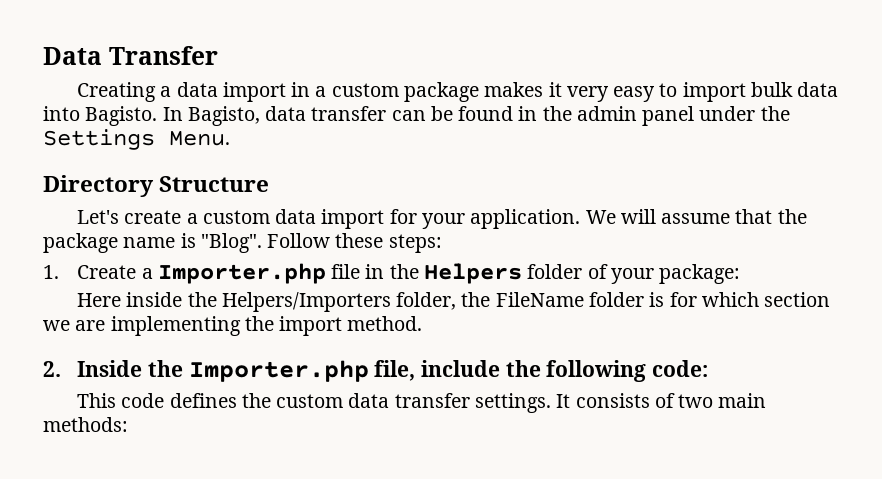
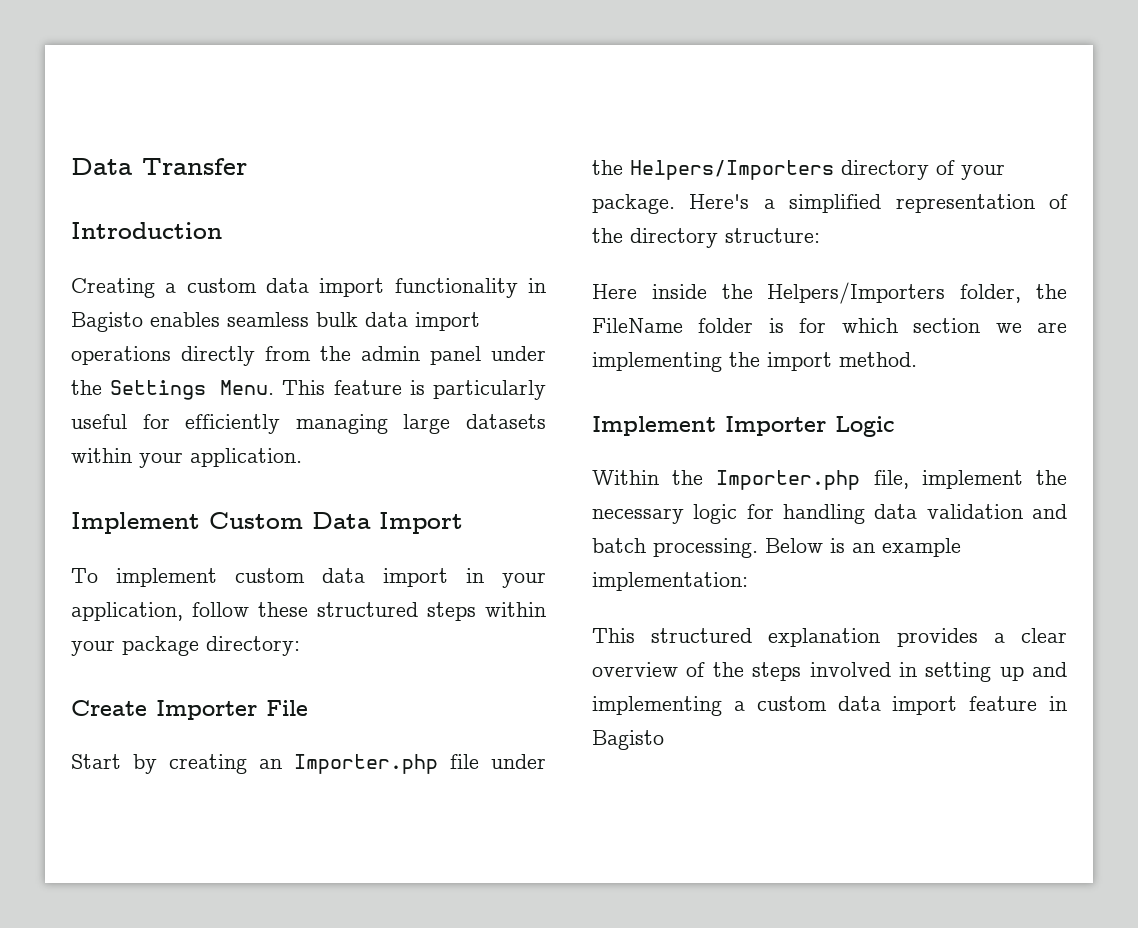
+ Introduction
- Creating a data import in a custom package makes it very easy to import bulk data into Bagisto. In Bagisto, data transfer can be found in the admin panel under the Settings Menu.
- Directory Structure
- Let's create a custom data import for your application. We will assume that the package name is "Blog". Follow these steps:
- 1. Create a Importer.php file in the Helpers folder of your package:
+ Creating a custom data import functionality in Bagisto enables seamless bulk data import operations directly from the admin panel under the Settings Menu. This feature is particularly useful for efficiently managing large datasets within your application.
+ Implement Custom Data Import
+ To implement custom data import in your application, follow these structured steps within your package directory:
+ Create Importer File
+ Start by creating an Importer.php file under the Helpers/Importers directory of your package. Here's a simplified representation of the directory structure:
- 2. Inside the Importer.php file, include the following code:
- This code defines the custom data transfer settings. It consists of two main methods:
+ Implement Importer Logic
+ Within the Importer.php file, implement the necessary logic for handling data validation and batch processing. Below is an example implementation:
+ This structured explanation provides a clear overview of the steps involved in setting up and implementing a custom data import feature in Bagisto

